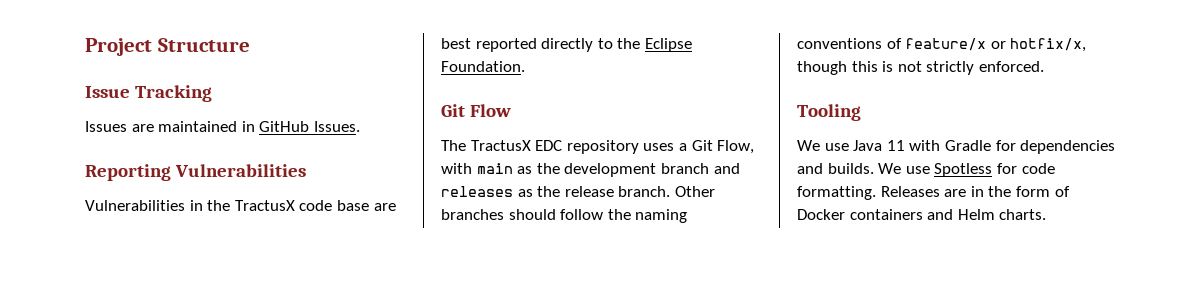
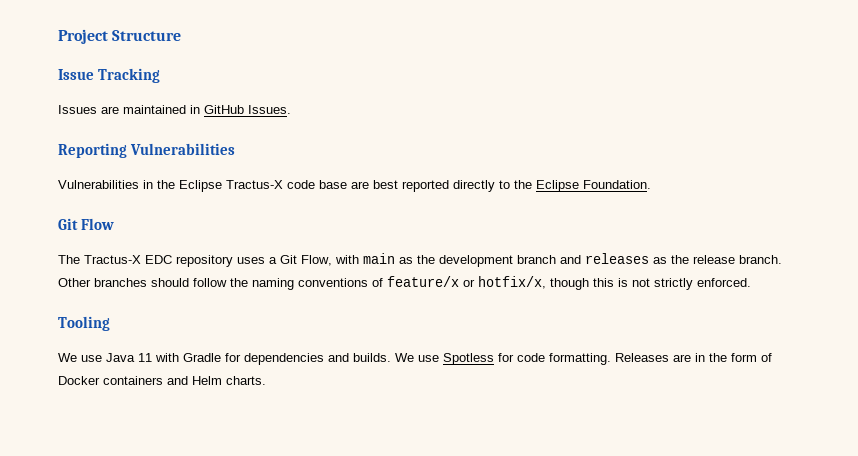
- Vulnerabilities in the TractusX code base are best reported directly to the Eclipse Foundation.
+ Vulnerabilities in the Eclipse Tractus-X code base are best reported directly to the Eclipse Foundation.
- The TractusX EDC repository uses a Git Flow, with main as the development branch and releases as the release branch.
+ The Tractus-X EDC repository uses a Git Flow, with main as the development branch and releases as the release branch.

